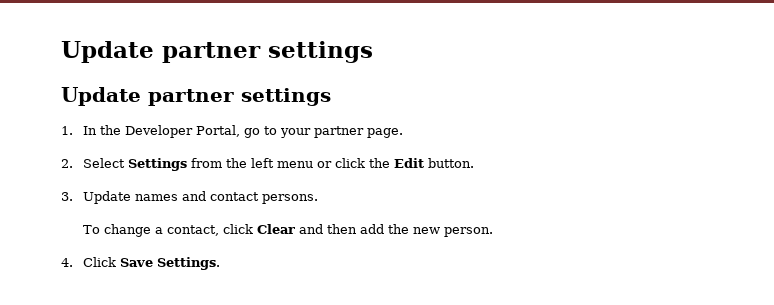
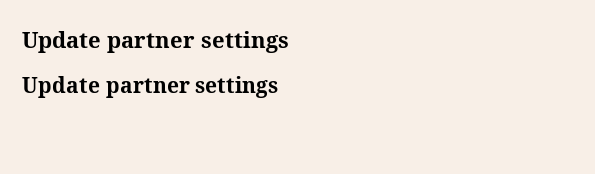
- 1. In the Developer Portal, go to your partner page.
- 2. Select Settings from the left menu or click the Edit button.
- 3. Update names and contact persons.
- To change a contact, click Clear and then add the new person.
- 4. Click Save Settings.

